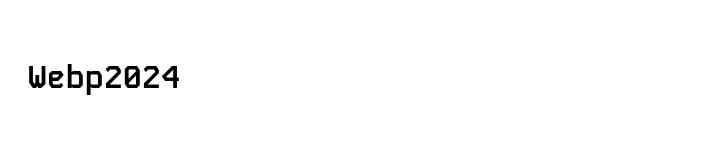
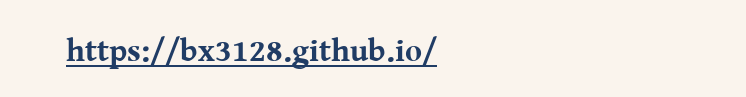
- Webp2024
+ https://bx3128.github.io/

